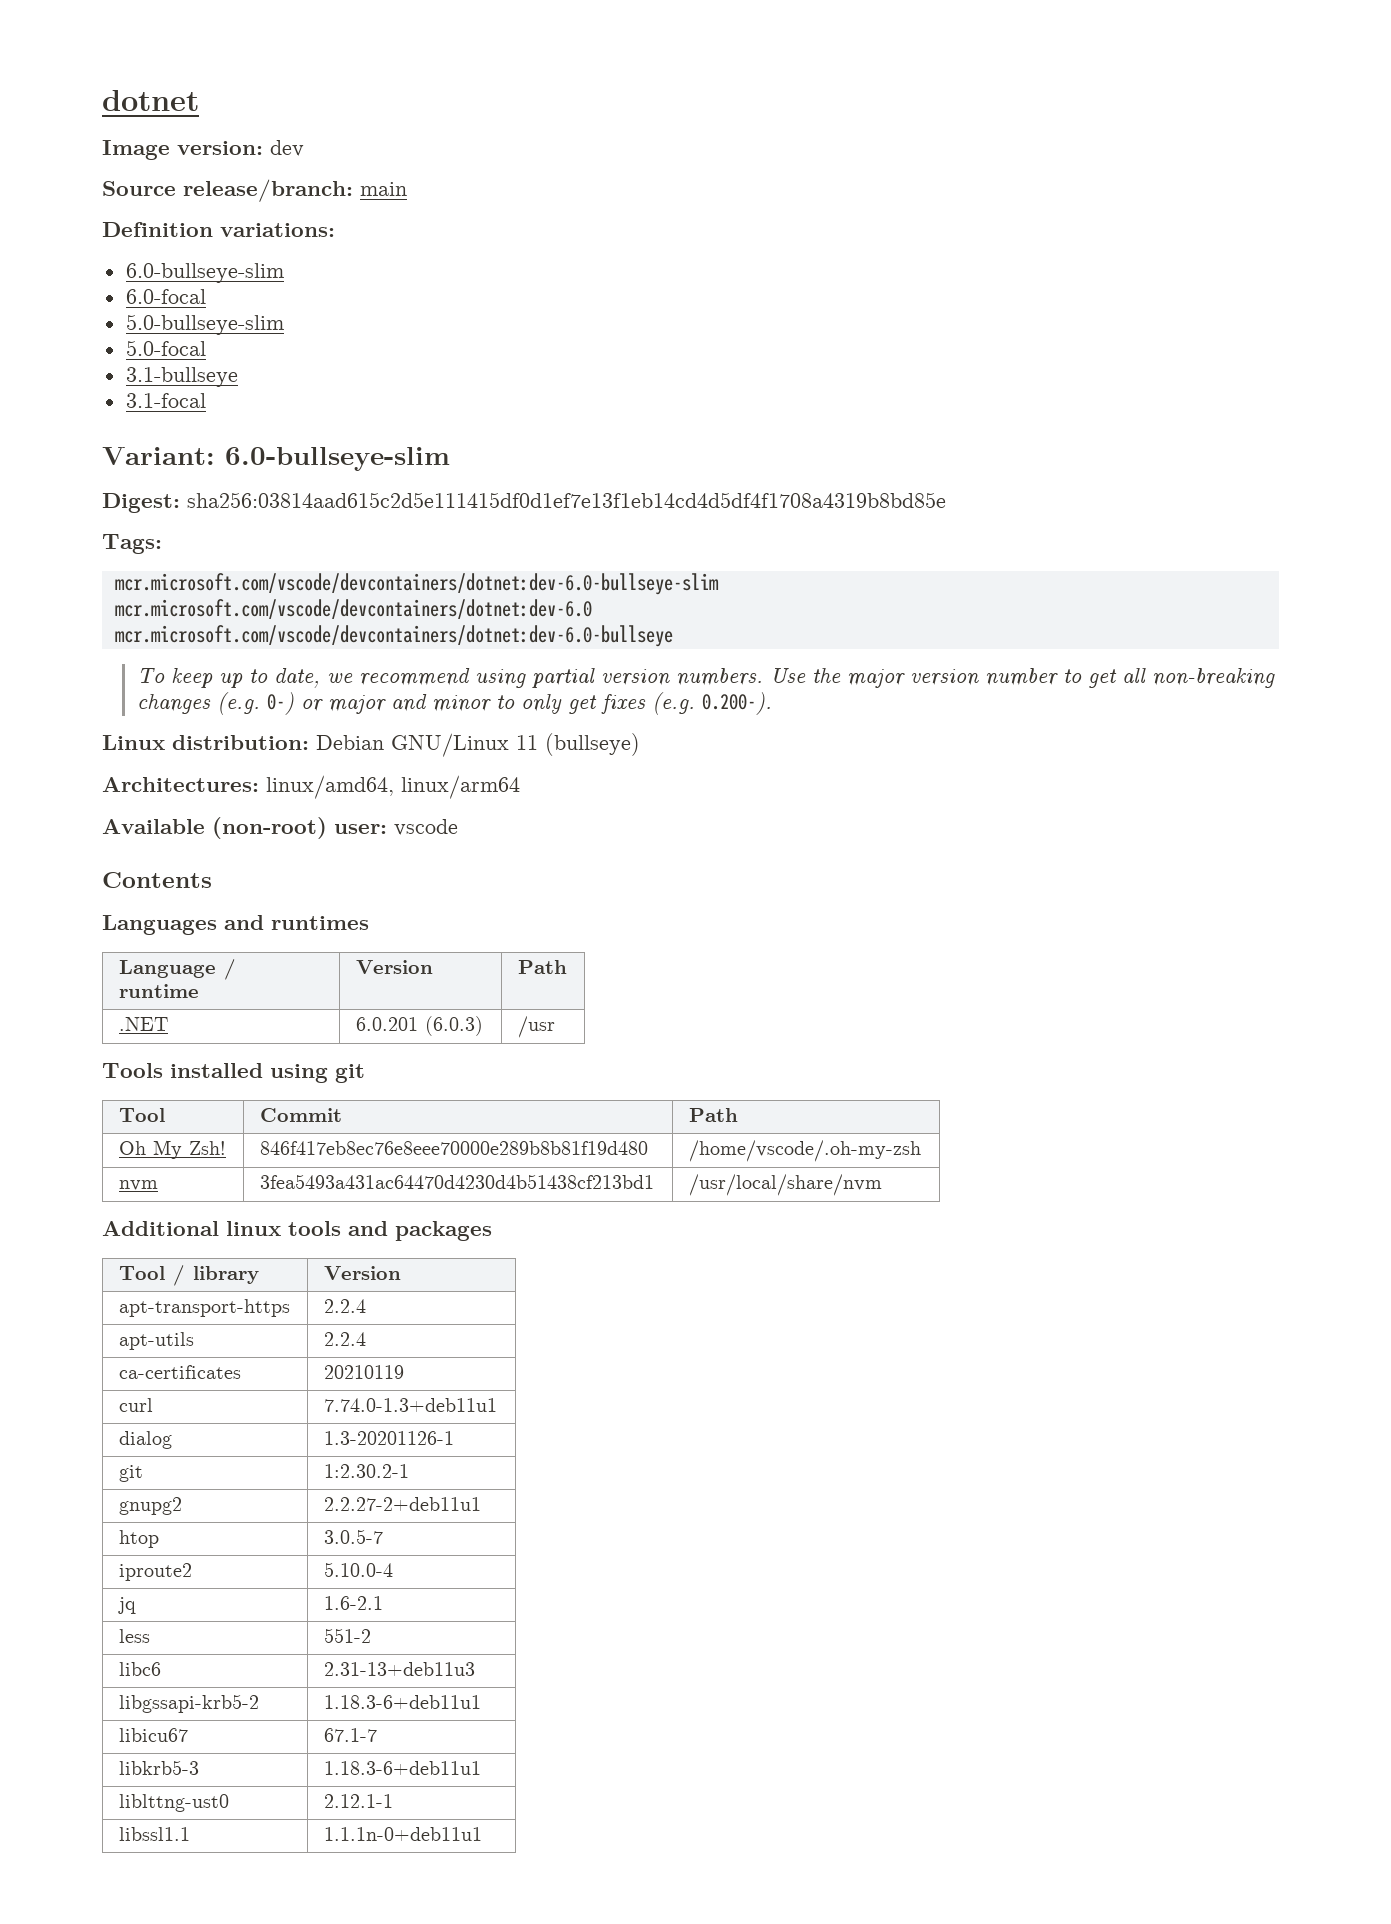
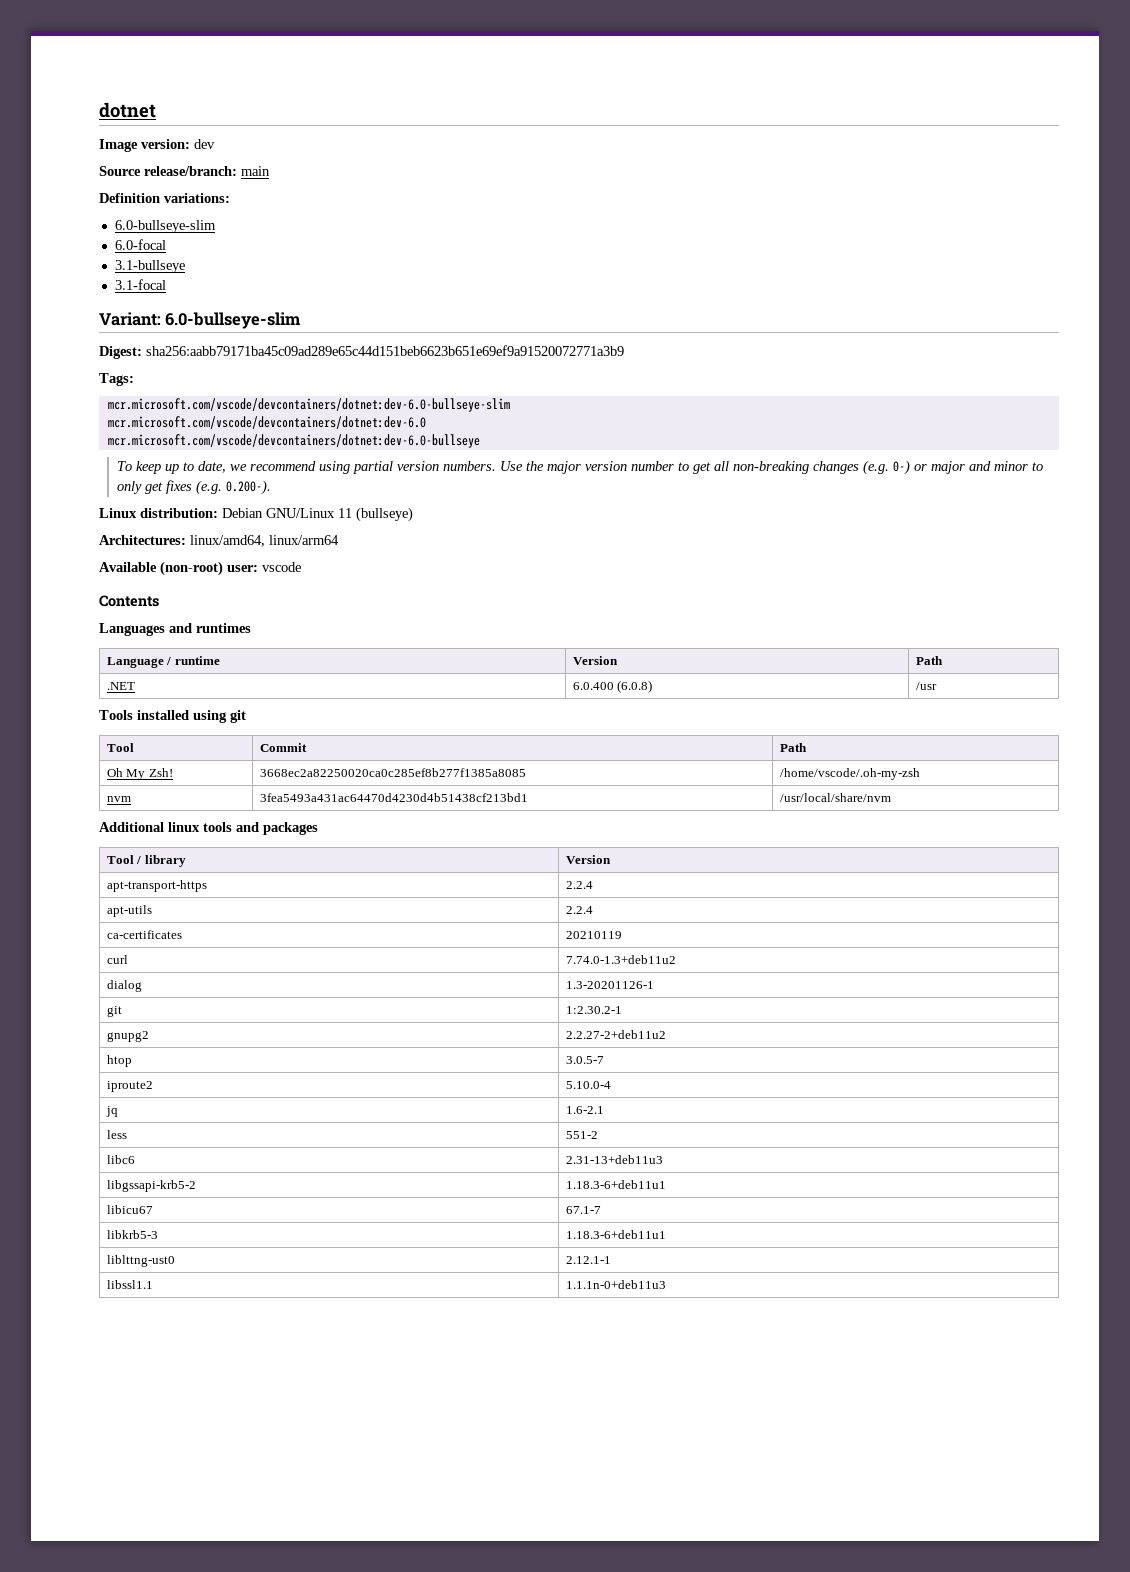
- 5.0-bullseye-slim
- 5.0-focal
- Digest: sha256:03814aad615c2d5e111415df0d1ef7e13f1eb14cd4d5df4f1708a4319b8bd85e
+ Digest: sha256:aabb79171ba45c09ad289e65c44d151beb6623b651e69ef9a91520072771a3b9
- .NET | 6.0.201 (6.0.3) | /usr
+ .NET | 6.0.400 (6.0.8) | /usr
- Oh My Zsh! | 846f417eb8ec76e8eee70000e289b8b81f19d480 | /home/vscode/.oh-my-zsh
+ Oh My Zsh! | 3668ec2a82250020ca0c285ef8b277f1385a8085 | /home/vscode/.oh-my-zsh
- curl | 7.74.0-1.3+deb11u1
+ curl | 7.74.0-1.3+deb11u2
- gnupg2 | 2.2.27-2+deb11u1
+ gnupg2 | 2.2.27-2+deb11u2
- libssl1.1 | 1.1.1n-0+deb11u1
+ libssl1.1 | 1.1.1n-0+deb11u3

